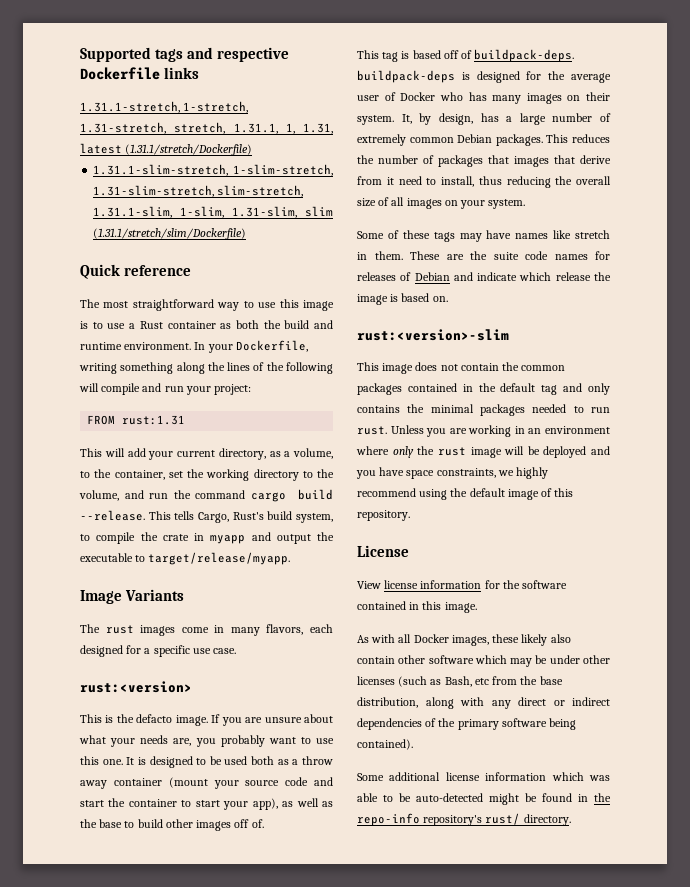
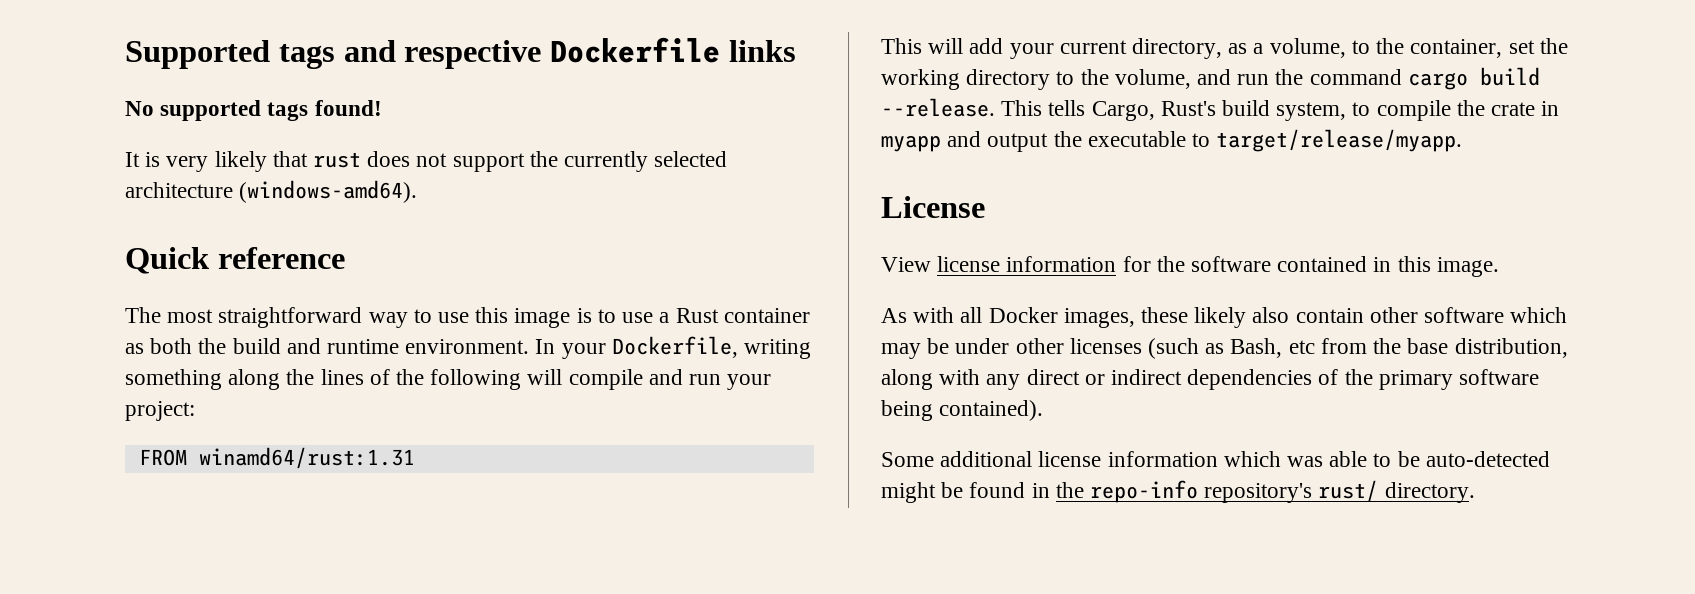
- 1.31.1-stretch, 1-stretch, 1.31-stretch, stretch, 1.31.1, 1, 1.31, latest (1.31.1/stretch/Dockerfile)
- 1.31.1-slim-stretch, 1-slim-stretch, 1.31-slim-stretch, slim-stretch, 1.31.1-slim, 1-slim, 1.31-slim, slim (1.31.1/stretch/slim/Dockerfile)
+ No supported tags found!
+ It is very likely that rust does not support the currently selected architecture (windows-amd64).
- FROM rust:1.31
+ FROM winamd64/rust:1.31
- Image Variants
- The rust images come in many flavors, each designed for a specific use case.
- rust:<version>
- This is the defacto image. If you are unsure about what your needs are, you probably want to use this one. It is designed to be used both as a throw away container (mount your source code and start the container to start your app), as well as the base to build other images off of.
- This tag is based off of buildpack-deps. buildpack-deps is designed for the average user of Docker who has many images on their system. It, by design, has a large number of extremely common Debian packages. This reduces the number of packages that images that derive from it need to install, thus reducing the overall size of all images on your system.
- Some of these tags may have names like stretch in them. These are the suite code names for releases of Debian and indicate which release the image is based on.
- rust:<version>-slim
- This image does not contain the common packages contained in the default tag and only contains the minimal packages needed to run rust. Unless you are working in an environment where only the rust image will be deployed and you have space constraints, we highly recommend using the default image of this repository.

